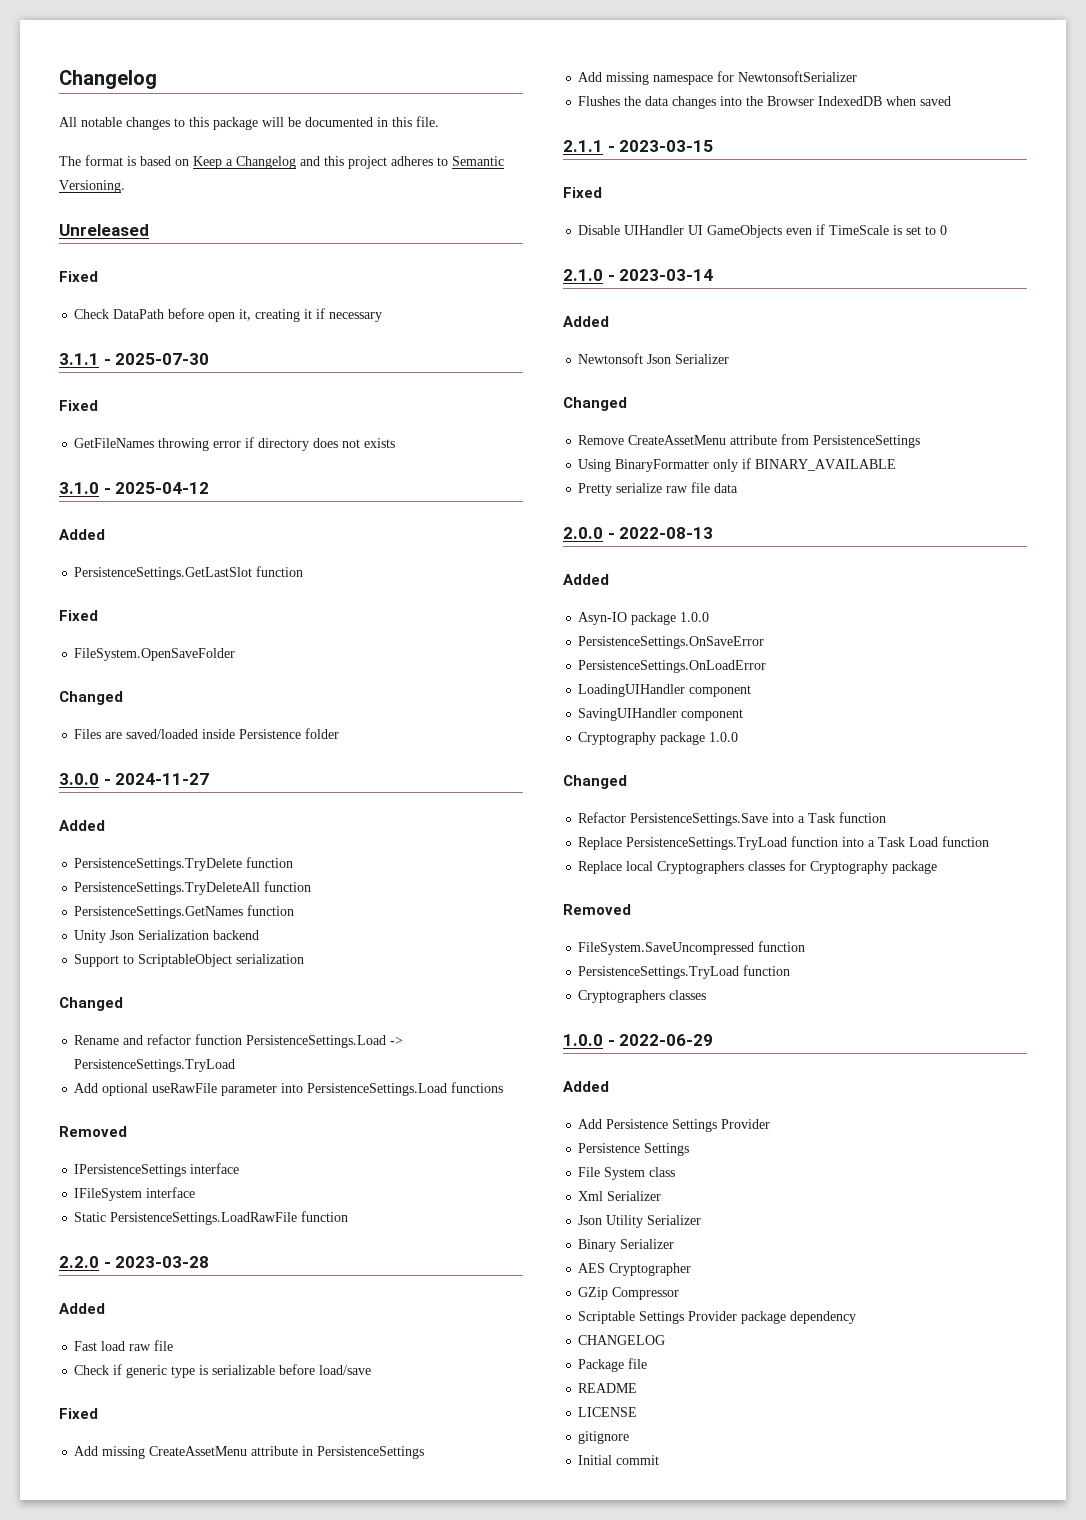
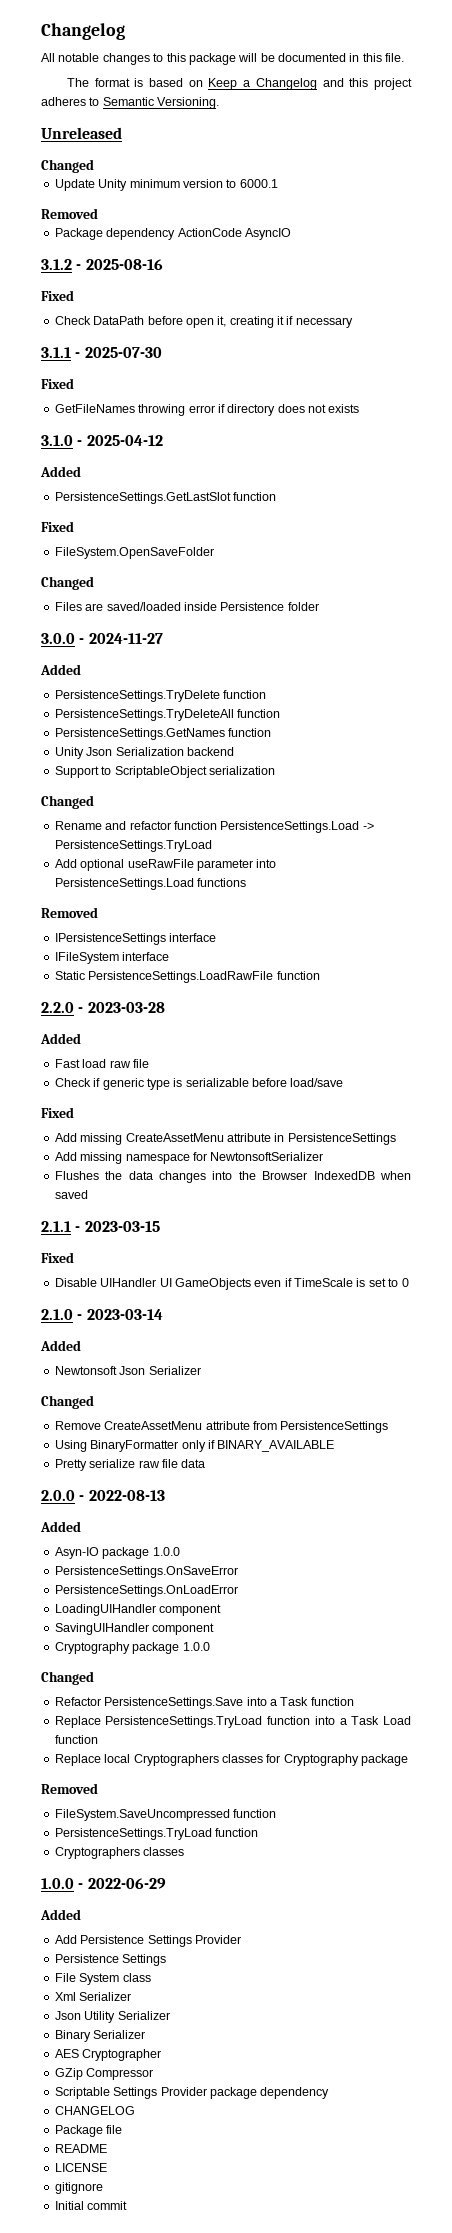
  Unreleased
+ Changed
+ Update Unity minimum version to 6000.1
+ Removed
+ Package dependency ActionCode AsyncIO
+ 3.1.2 - 2025-08-16

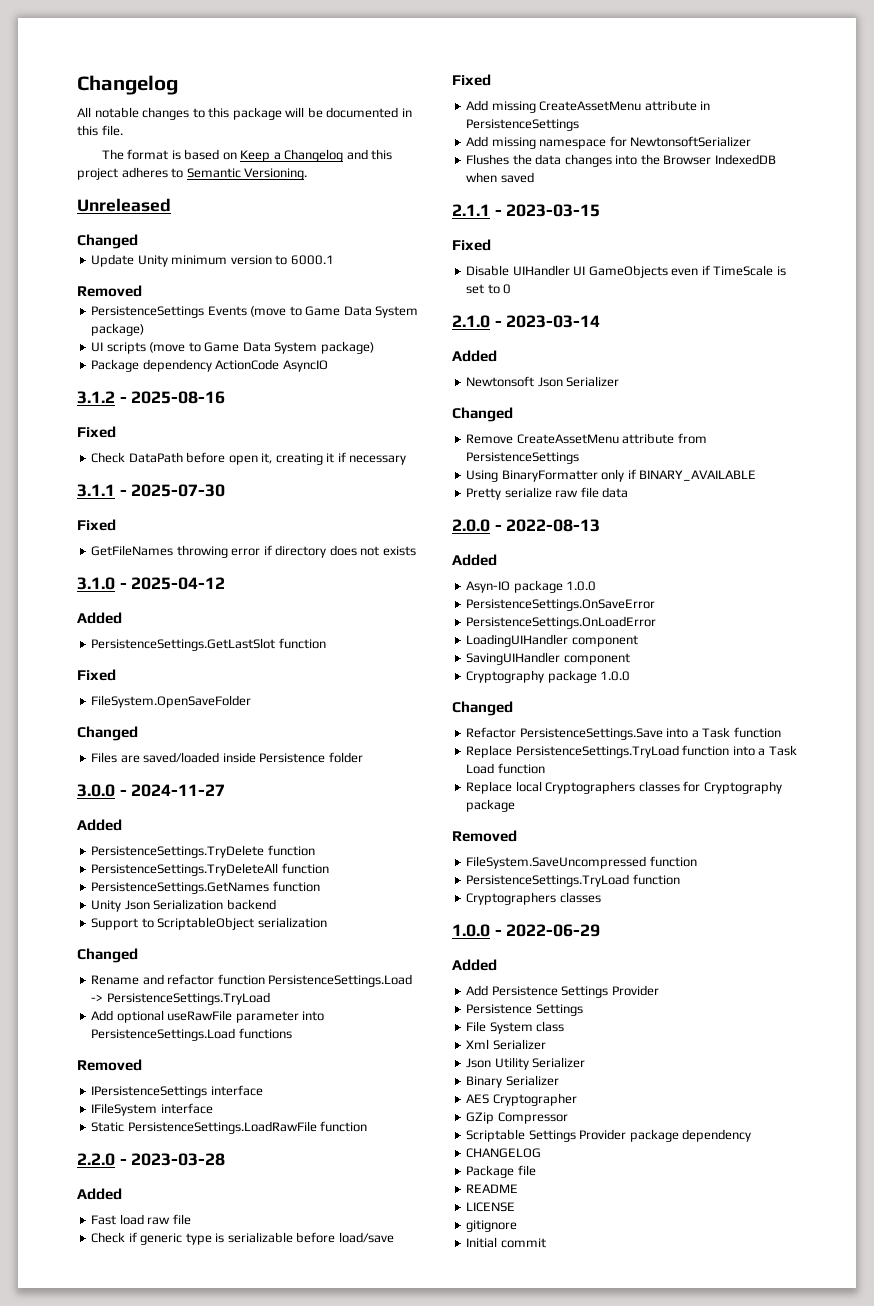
+ PersistenceSettings Events (move to Game Data System package)
+ UI scripts (move to Game Data System package)

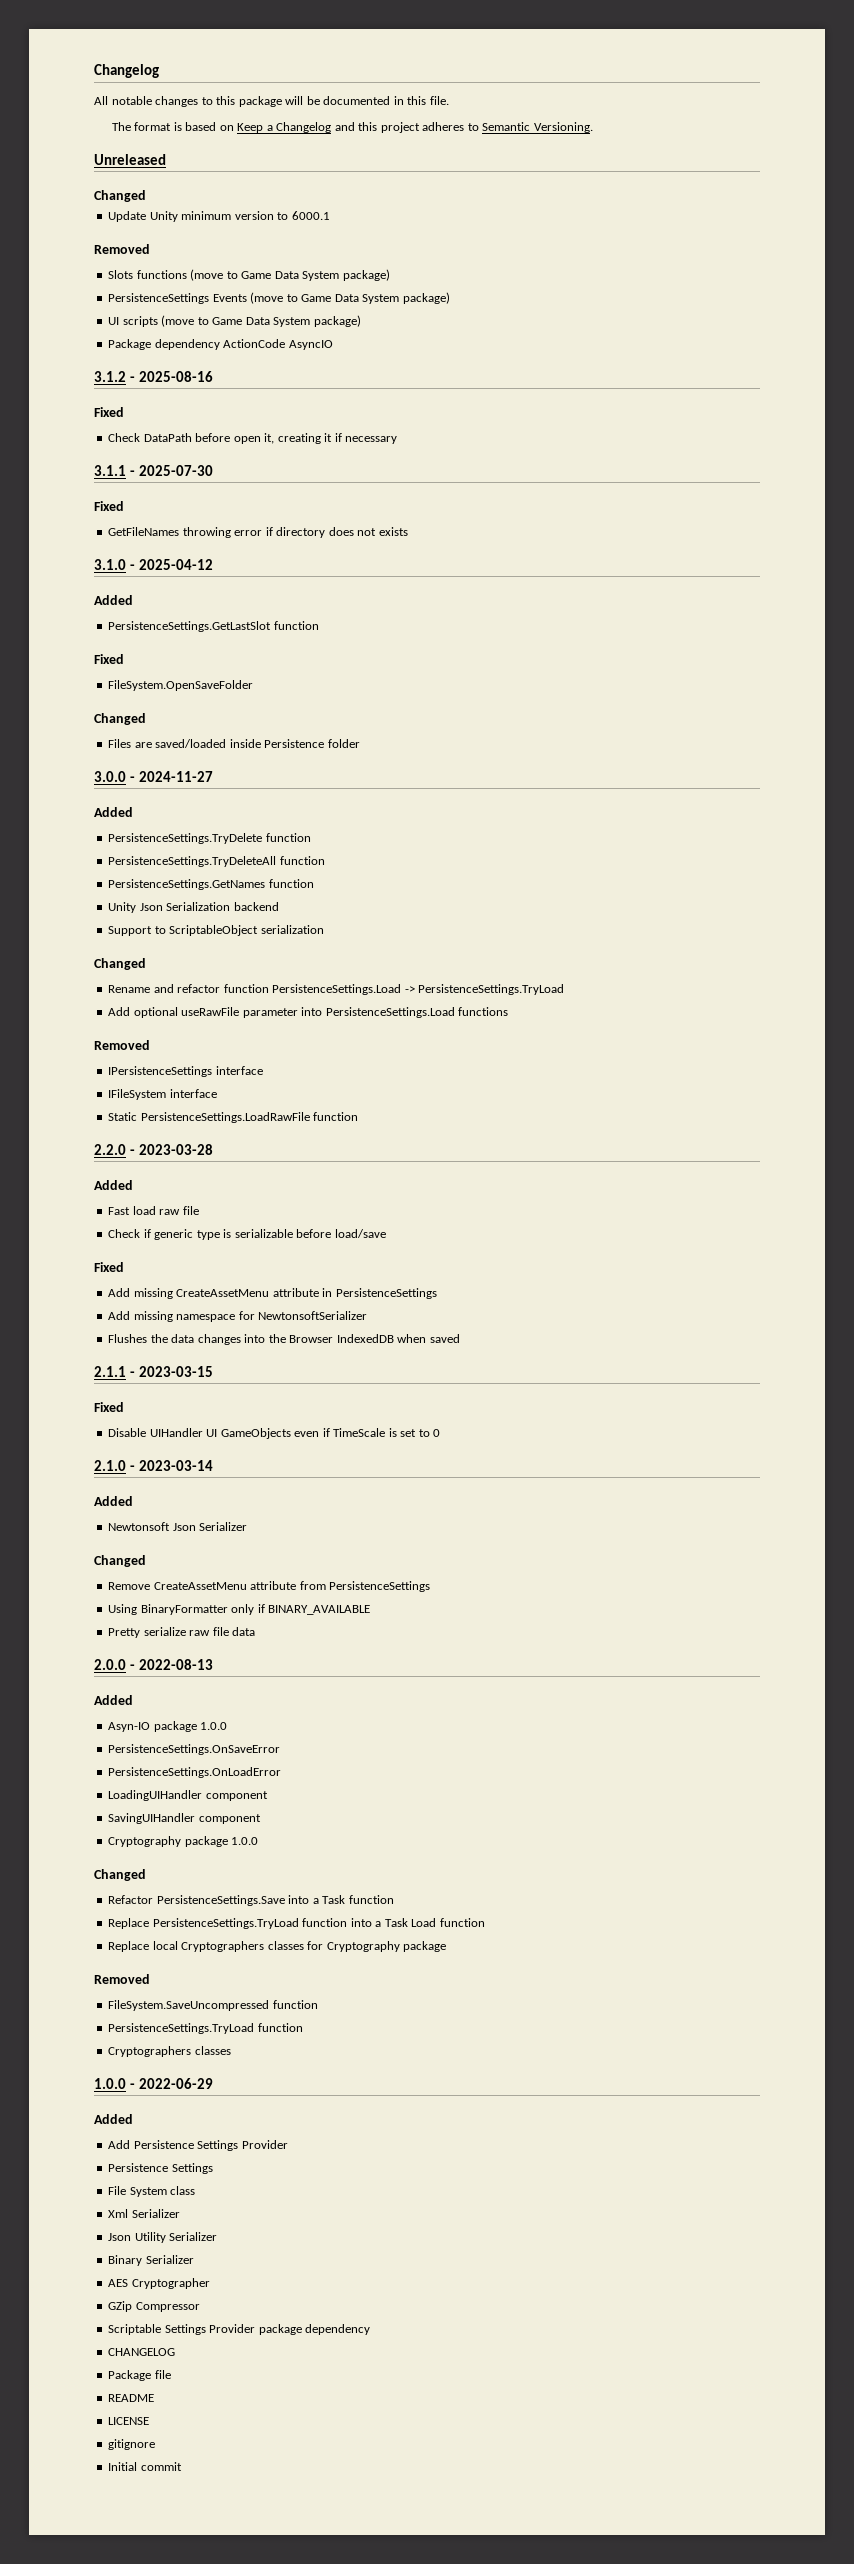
+ Slots functions (move to Game Data System package)

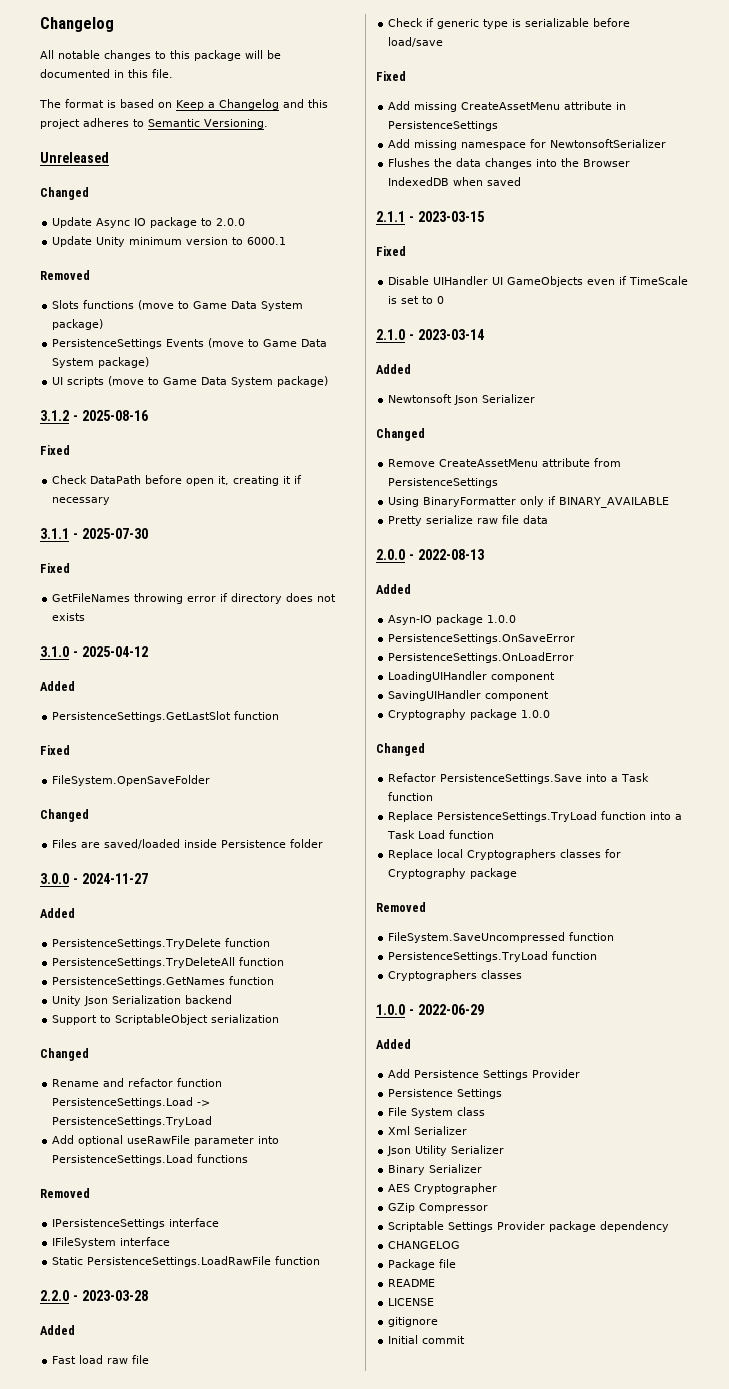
+ Update Async IO package to 2.0.0
- Package dependency ActionCode AsyncIO

